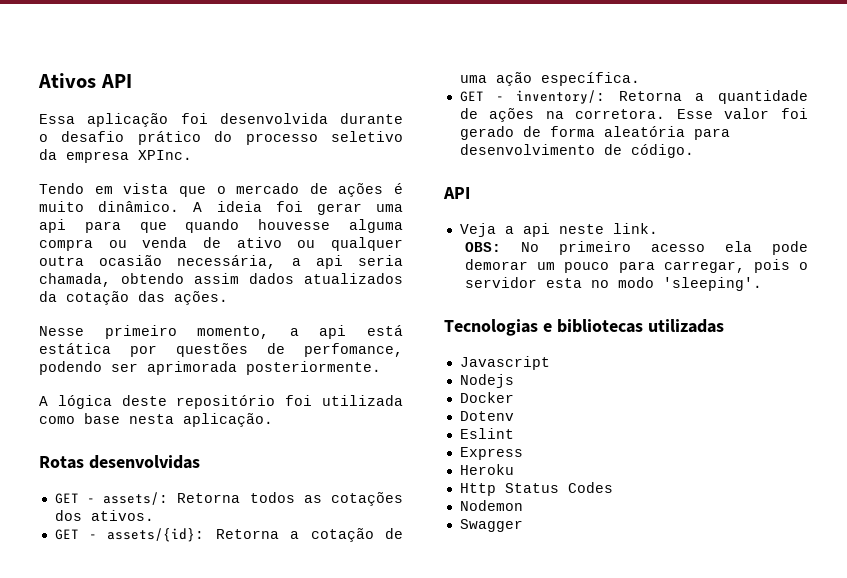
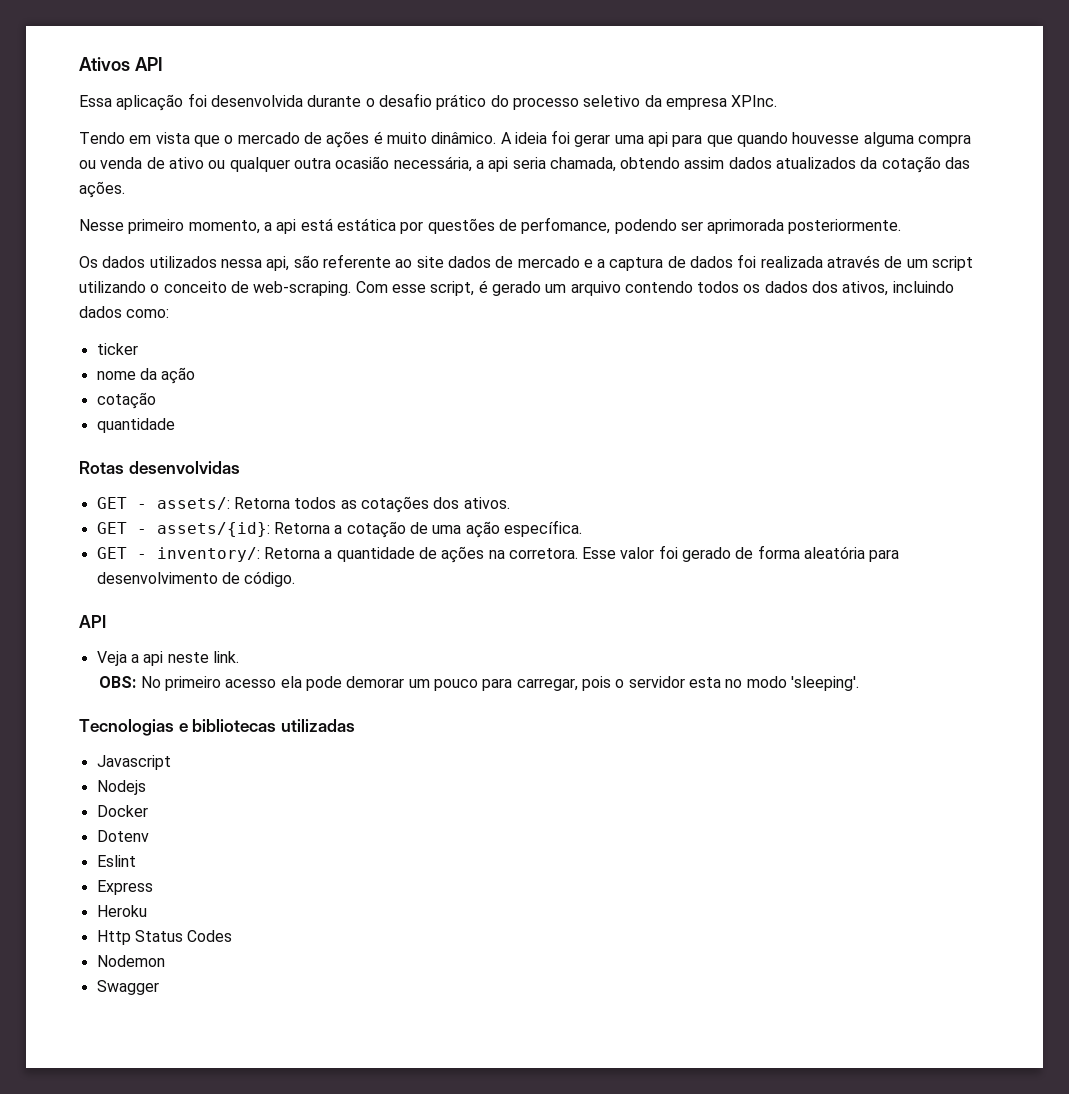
- A lógica deste repositório foi utilizada como base nesta aplicação.
+ Os dados utilizados nessa api, são referente ao site dados de mercado e a captura de dados foi realizada através de um script utilizando o conceito de web-scraping. Com esse script, é gerado um arquivo contendo todos os dados dos ativos, incluindo dados como:
+ ticker
+ nome da ação
+ cotação
+ quantidade

